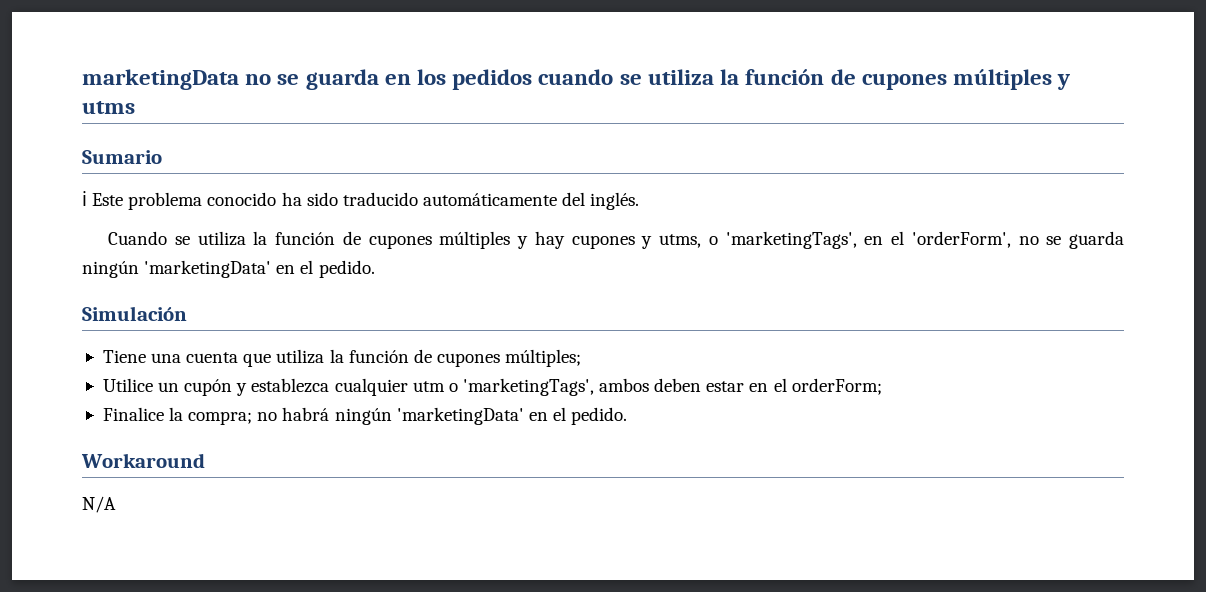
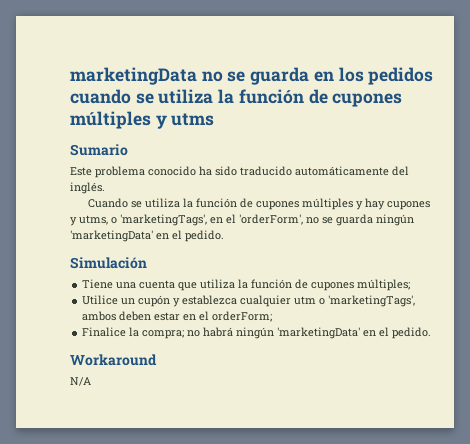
- ℹ Este problema conocido ha sido traducido automáticamente del inglés.
+ Este problema conocido ha sido traducido automáticamente del inglés.

